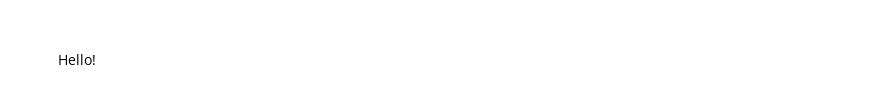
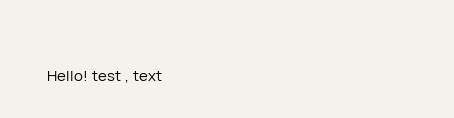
- Hello!
+ Hello! test , text

